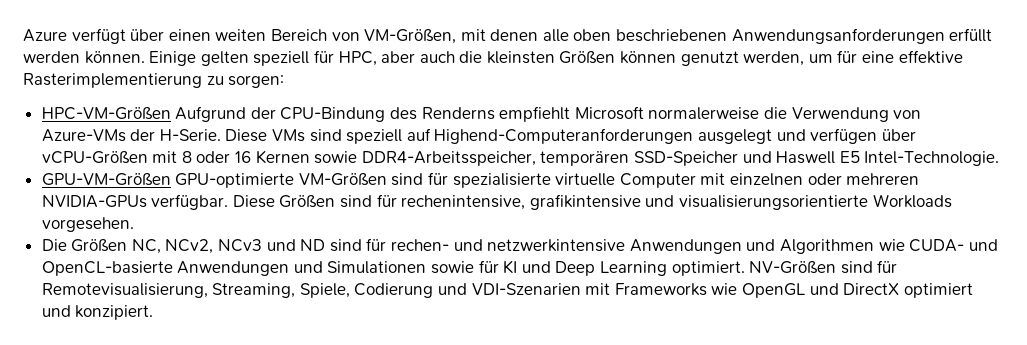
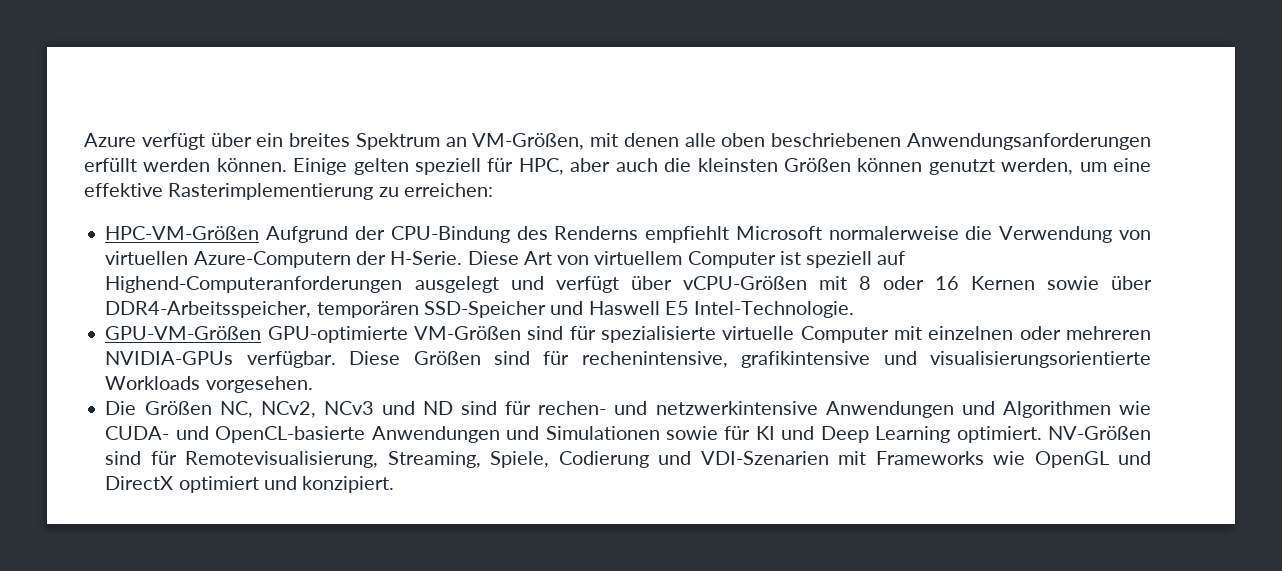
- Azure verfügt über einen weiten Bereich von VM-Größen, mit denen alle oben beschriebenen Anwendungsanforderungen erfüllt werden können.
+ Azure verfügt über ein breites Spektrum an VM-Größen, mit denen alle oben beschriebenen Anwendungsanforderungen erfüllt werden können.
- Einige gelten speziell für HPC, aber auch die kleinsten Größen können genutzt werden, um für eine effektive Rasterimplementierung zu sorgen:
+ Einige gelten speziell für HPC, aber auch die kleinsten Größen können genutzt werden, um eine effektive Rasterimplementierung zu erreichen:
- HPC-VM-Größen Aufgrund der CPU-Bindung des Renderns empfiehlt Microsoft normalerweise die Verwendung von Azure-VMs der H-Serie.
+ HPC-VM-Größen Aufgrund der CPU-Bindung des Renderns empfiehlt Microsoft normalerweise die Verwendung von virtuellen Azure-Computern der H-Serie.
- Diese VMs sind speziell auf Highend-Computeranforderungen ausgelegt und verfügen über vCPU-Größen mit 8 oder 16 Kernen sowie DDR4-Arbeitsspeicher, temporären SSD-Speicher und Haswell E5 Intel-Technologie.
+ Diese Art von virtuellem Computer ist speziell auf Highend-Computeranforderungen ausgelegt und verfügt über vCPU-Größen mit 8 oder 16 Kernen sowie über DDR4-Arbeitsspeicher, temporären SSD-Speicher und Haswell E5 Intel-Technologie.

